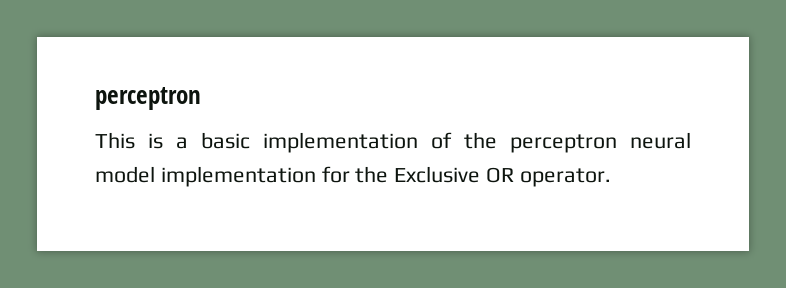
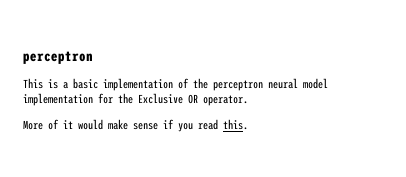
+ More of it would make sense if you read this.

